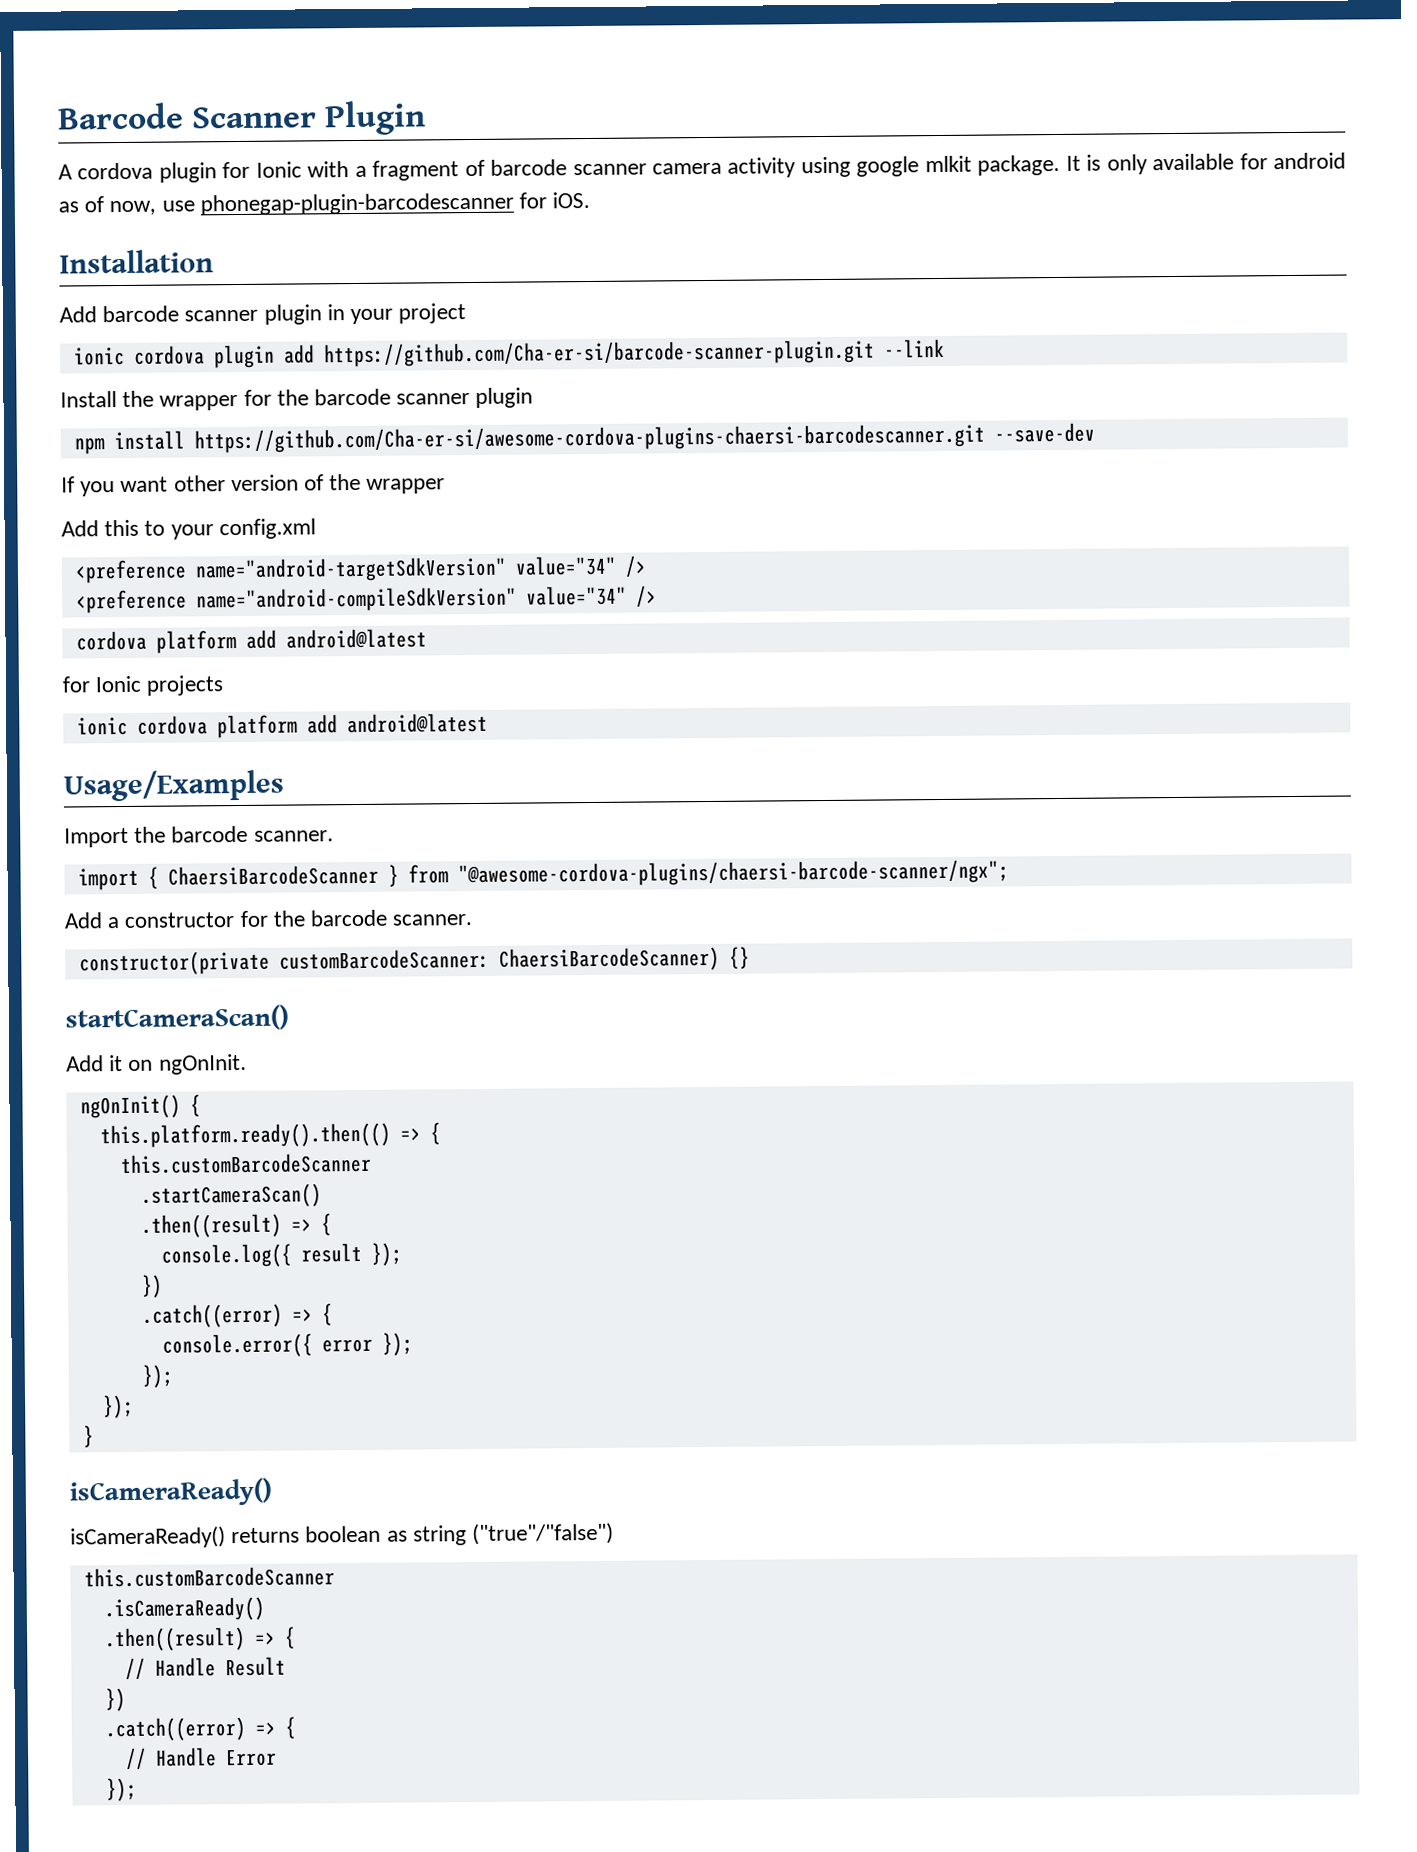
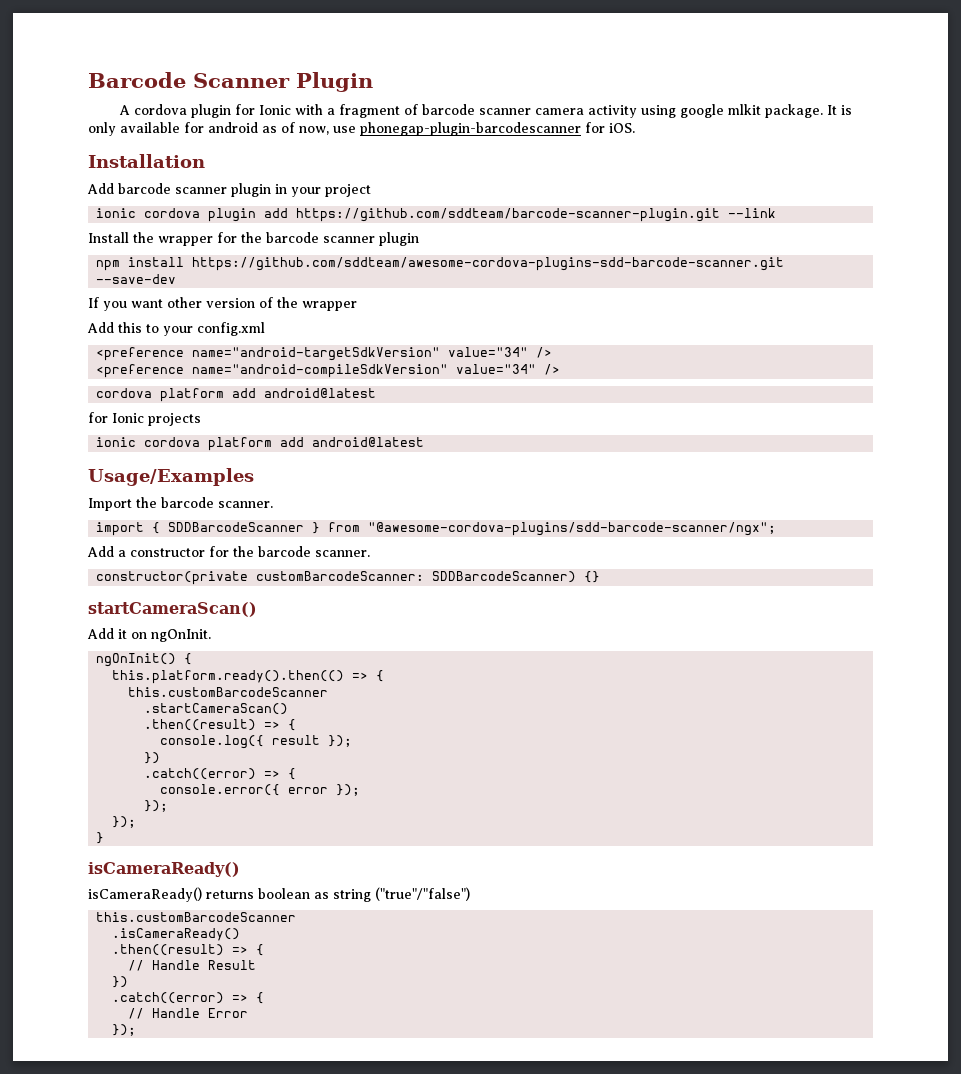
- ionic cordova plugin add https://github.com/Cha-er-si/barcode-scanner-plugin.git --link
+ ionic cordova plugin add https://github.com/sddteam/barcode-scanner-plugin.git --link
- npm install https://github.com/Cha-er-si/awesome-cordova-plugins-chaersi-barcodescanner.git --save-dev
+ npm install https://github.com/sddteam/awesome-cordova-plugins-sdd-barcode-scanner.git --save-dev
- import { ChaersiBarcodeScanner } from "@awesome-cordova-plugins/chaersi-barcode-scanner/ngx";
+ import { SDDBarcodeScanner } from "@awesome-cordova-plugins/sdd-barcode-scanner/ngx";
- constructor(private customBarcodeScanner: ChaersiBarcodeScanner) {}
+ constructor(private customBarcodeScanner: SDDBarcodeScanner) {}

